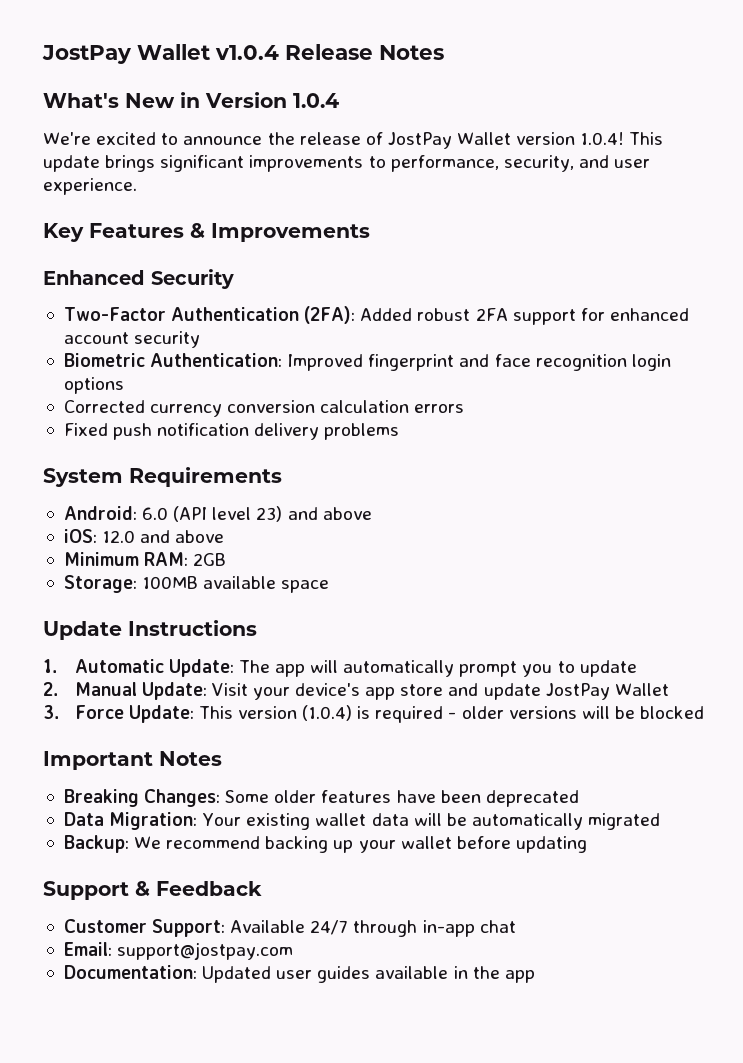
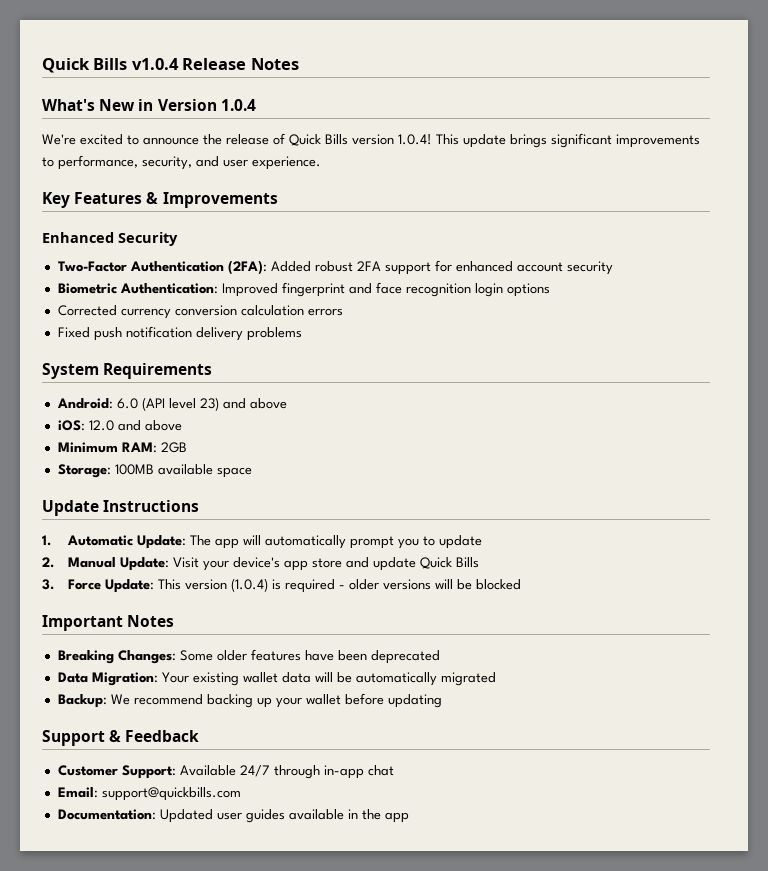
- JostPay Wallet v1.0.4 Release Notes
+ Quick Bills v1.0.4 Release Notes
- We're excited to announce the release of JostPay Wallet version 1.0.4!
+ We're excited to announce the release of Quick Bills version 1.0.4!
- 2. Manual Update: Visit your device's app store and update JostPay Wallet
+ 2. Manual Update: Visit your device's app store and update Quick Bills
- Email: support@jostpay.com
+ Email: support@quickbills.com

